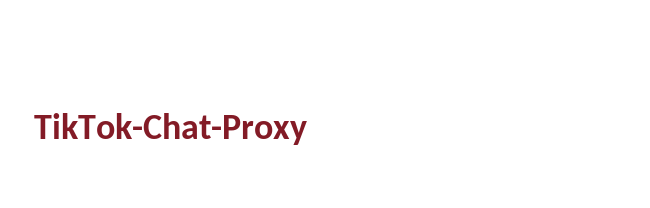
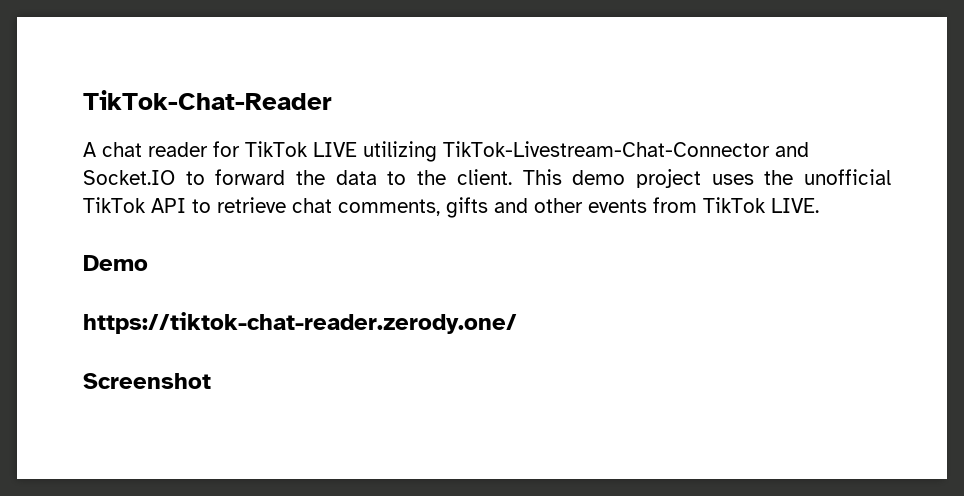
- TikTok-Chat-Proxy
+ TikTok-Chat-Reader
+ A chat reader for TikTok LIVE utilizing TikTok-Livestream-Chat-Connector and Socket.IO to forward the data to the client. This demo project uses the unofficial TikTok API to retrieve chat comments, gifts and other events from TikTok LIVE.
+ Demo
+ https://tiktok-chat-reader.zerody.one/
+ Screenshot

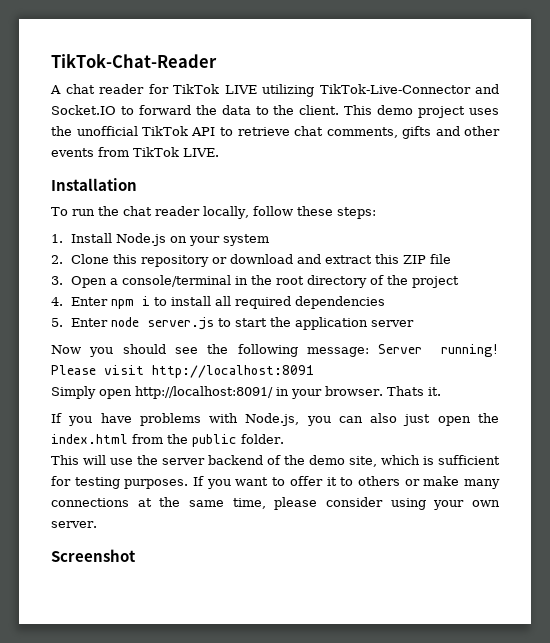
- A chat reader for TikTok LIVE utilizing TikTok-Livestream-Chat-Connector and Socket.IO to forward the data to the client.
+ A chat reader for TikTok LIVE utilizing TikTok-Live-Connector and Socket.IO to forward the data to the client.
- Demo
- https://tiktok-chat-reader.zerody.one/
+ Installation
+ To run the chat reader locally, follow these steps:
+ 1. Install Node.js on your system
+ 2. Clone this repository or download and extract this ZIP file
+ 3. Open a console/terminal in the root directory of the project
+ 4. Enter npm i to install all required dependencies
+ 5. Enter node server.js to start the application server
+ Now you should see the following message: Server running! Please visit http://localhost:8091
+ Simply open http://localhost:8091/ in your browser. Thats it.
+ If you have problems with Node.js, you can also just open the index.html from the public folder.
+ This will use the server backend of the demo site, which is sufficient for testing purposes. If you want to offer it to others or make many connections at the same time, please consider using your own server.

